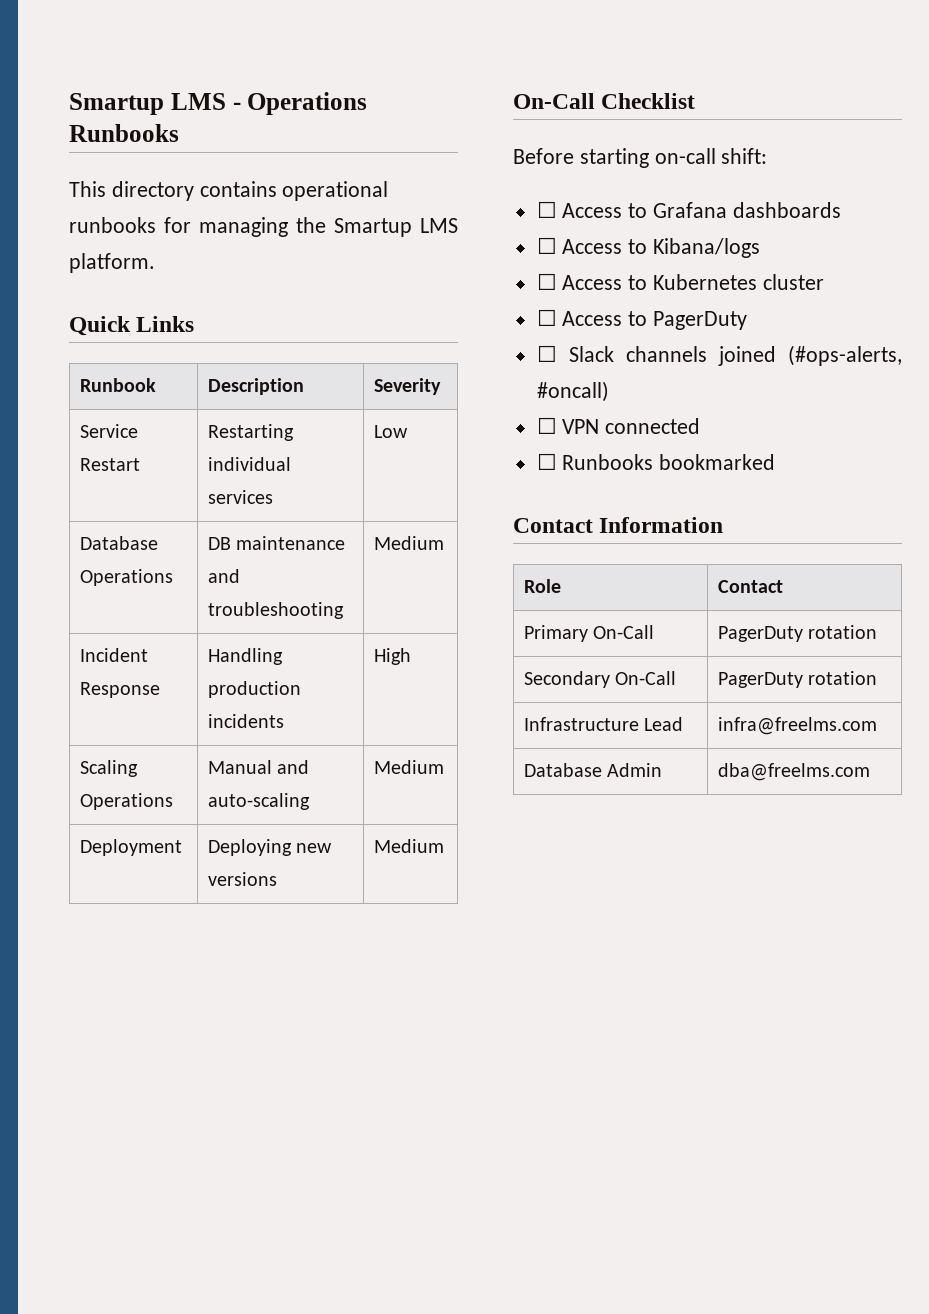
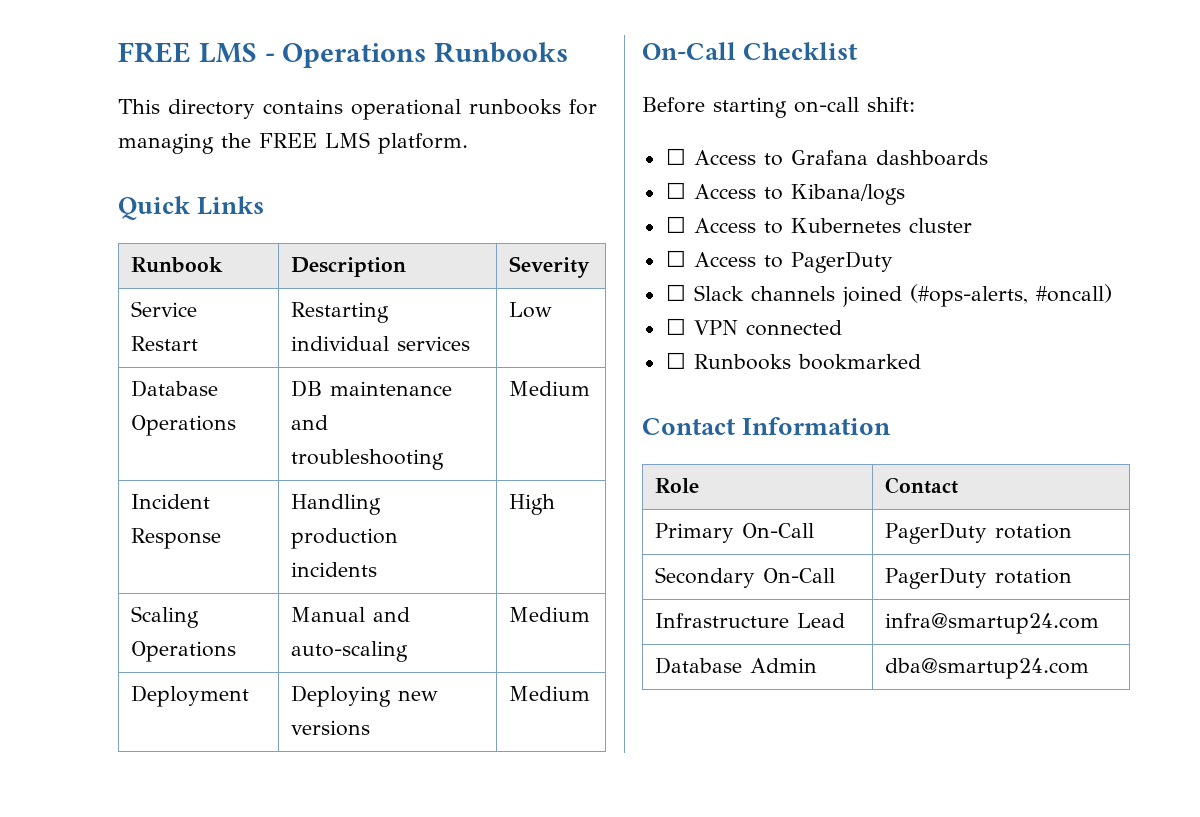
- Smartup LMS - Operations Runbooks
+ FREE LMS - Operations Runbooks
- This directory contains operational runbooks for managing the Smartup LMS platform.
+ This directory contains operational runbooks for managing the FREE LMS platform.
- Infrastructure Lead | infra@freelms.com
+ Infrastructure Lead | infra@smartup24.com
- Database Admin | dba@freelms.com
+ Database Admin | dba@smartup24.com

